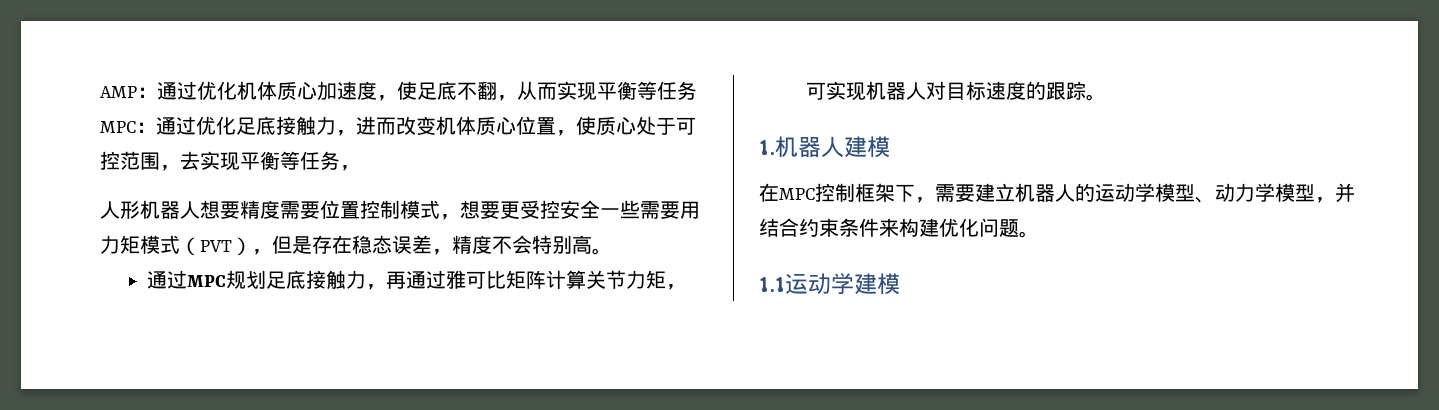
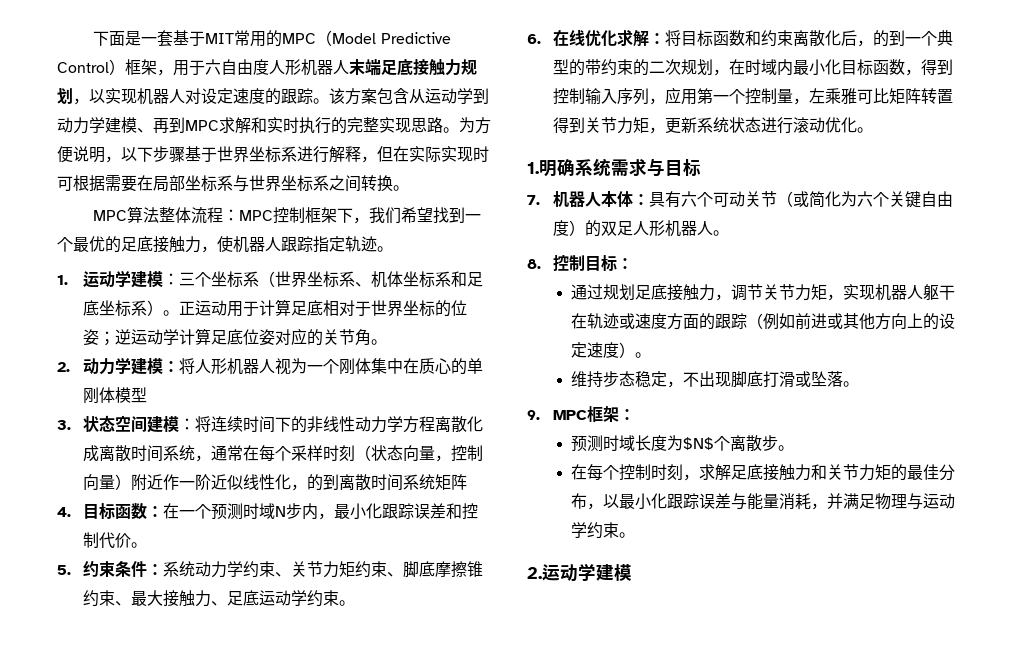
- AMP：通过优化机体质心加速度，使足底不翻，从而实现平衡等任务MPC：通过优化足底接触力，进而改变机体质心位置，使质心处于可控范围，去实现平衡等任务，
- 人形机器人想要精度需要位置控制模式，想要更受控安全一些需要用力矩模式（PVT），但是存在稳态误差，精度不会特别高。
- 通过MPC规划足底接触力，再通过雅可比矩阵计算关节力矩，可实现机器人对目标速度的跟踪。
- 1.机器人建模
- 在MPC控制框架下，需要建立机器人的运动学模型、动力学模型，并结合约束条件来构建优化问题。
- 1.1运动学建模
+ 下面是一套基于MIT常用的MPC（Model Predictive Control）框架，用于六自由度人形机器人末端足底接触力规划，以实现机器人对设定速度的跟踪。该方案包含从运动学到动力学建模、再到MPC求解和实时执行的完整实现思路。为方便说明，以下步骤基于世界坐标系进行解释，但在实际实现时可根据需要在局部坐标系与世界坐标系之间转换。
+ MPC算法整体流程：MPC控制框架下，我们希望找到一个最优的足底接触力，使机器人跟踪指定轨迹。
+ 1.运动学建模：三个坐标系（世界坐标系、机体坐标系和足底坐标系）。正运动用于计算足底相对于世界坐标的位姿；逆运动学计算足底位姿对应的关节角。
+ 2.动力学建模：将人形机器人视为一个刚体集中在质心的单刚体模型
+ 3.状态空间建模：将连续时间下的非线性动力学方程离散化成离散时间系统，通常在每个采样时刻（状态向量，控制向量）附近作一阶近似线性化，的到离散时间系统矩阵
+ 4.目标函数：在一个预测时域N步内，最小化跟踪误差和控制代价。
+ 5.约束条件：系统动力学约束、关节力矩约束、脚底摩擦锥约束、最大接触力、足底运动学约束。
+ 6.在线优化求解：将目标函数和约束离散化后，的到一个典型的带约束的二次规划，在时域内最小化目标函数，得到控制输入序列，应用第一个控制量，左乘雅可比矩阵转置得到关节力矩，更新系统状态进行滚动优化。
+ 1.明确系统需求与目标
+ 7.机器人本体：具有六个可动关节（或简化为六个关键自由度）的双足人形机器人。
+ 8.控制目标：
+ 通过规划足底接触力，调节关节力矩，实现机器人躯干在轨迹或速度方面的跟踪（例如前进或其他方向上的设定速度）。
+ 维持步态稳定，不出现脚底打滑或坠落。
+ 9. MPC框架：
+ 预测时域长度为$N$个离散步。
+ 在每个控制时刻，求解足底接触力和关节力矩的最佳分布，以最小化跟踪误差与能量消耗，并满足物理与运动学约束。
+ 2.运动学建模

